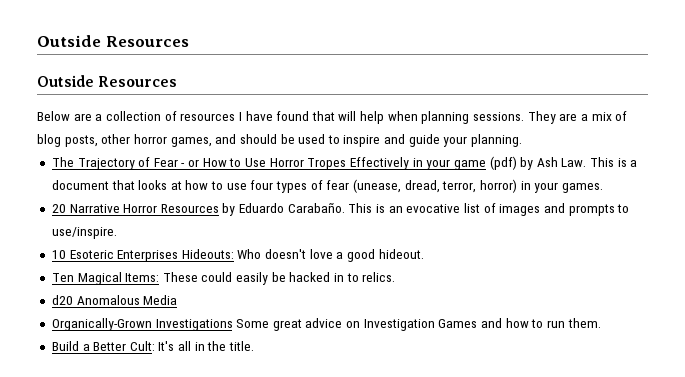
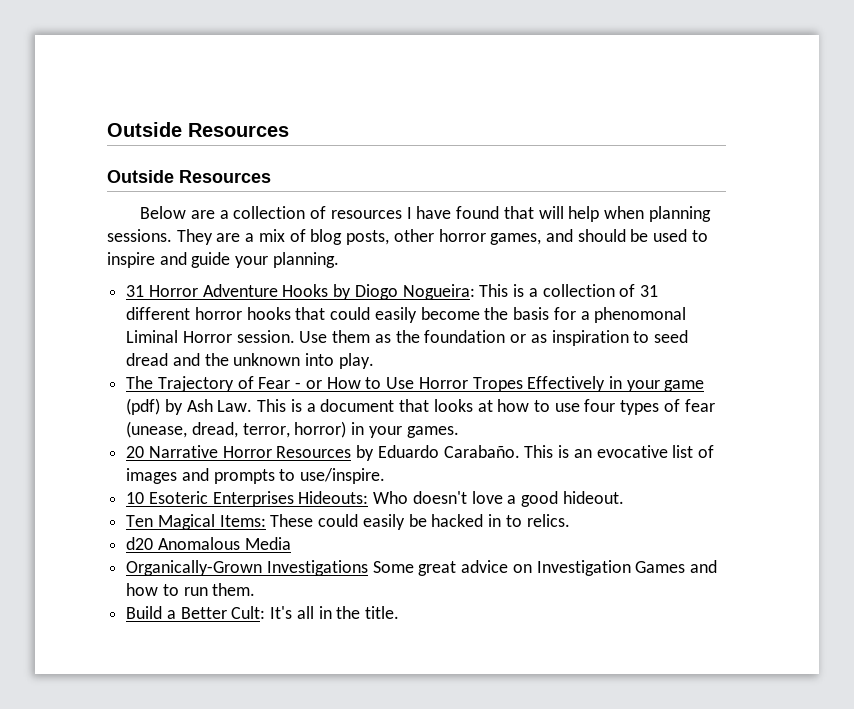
+ 31 Horror Adventure Hooks by Diogo Nogueira: This is a collection of 31 different horror hooks that could easily become the basis for a phenomonal Liminal Horror session. Use them as the foundation or as inspiration to seed dread and the unknown into play.

